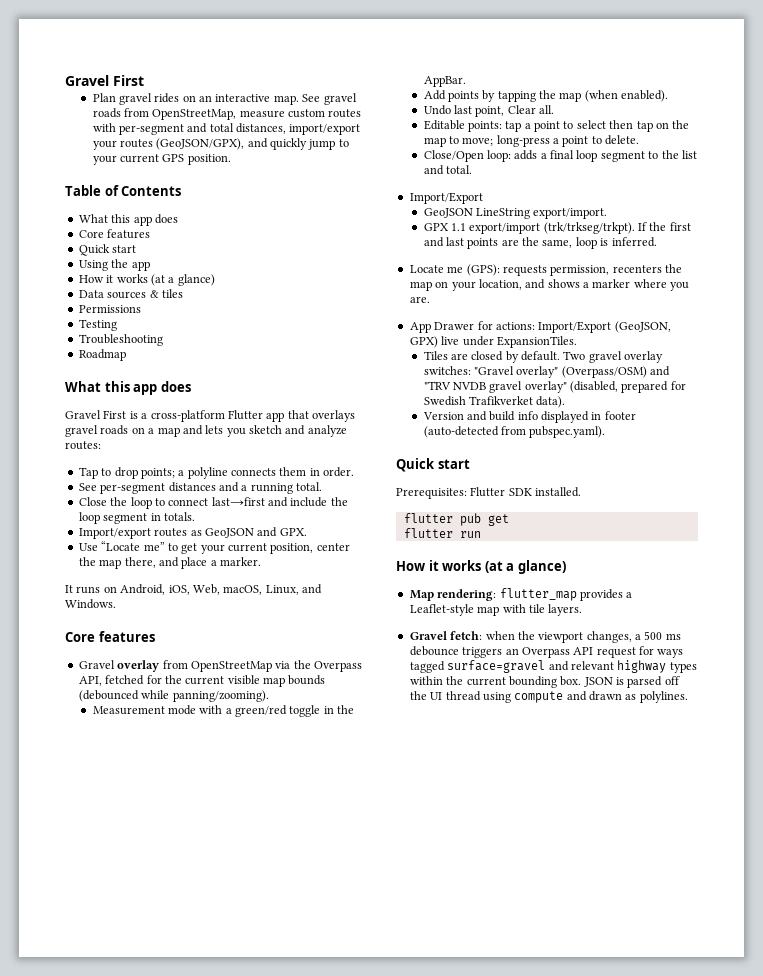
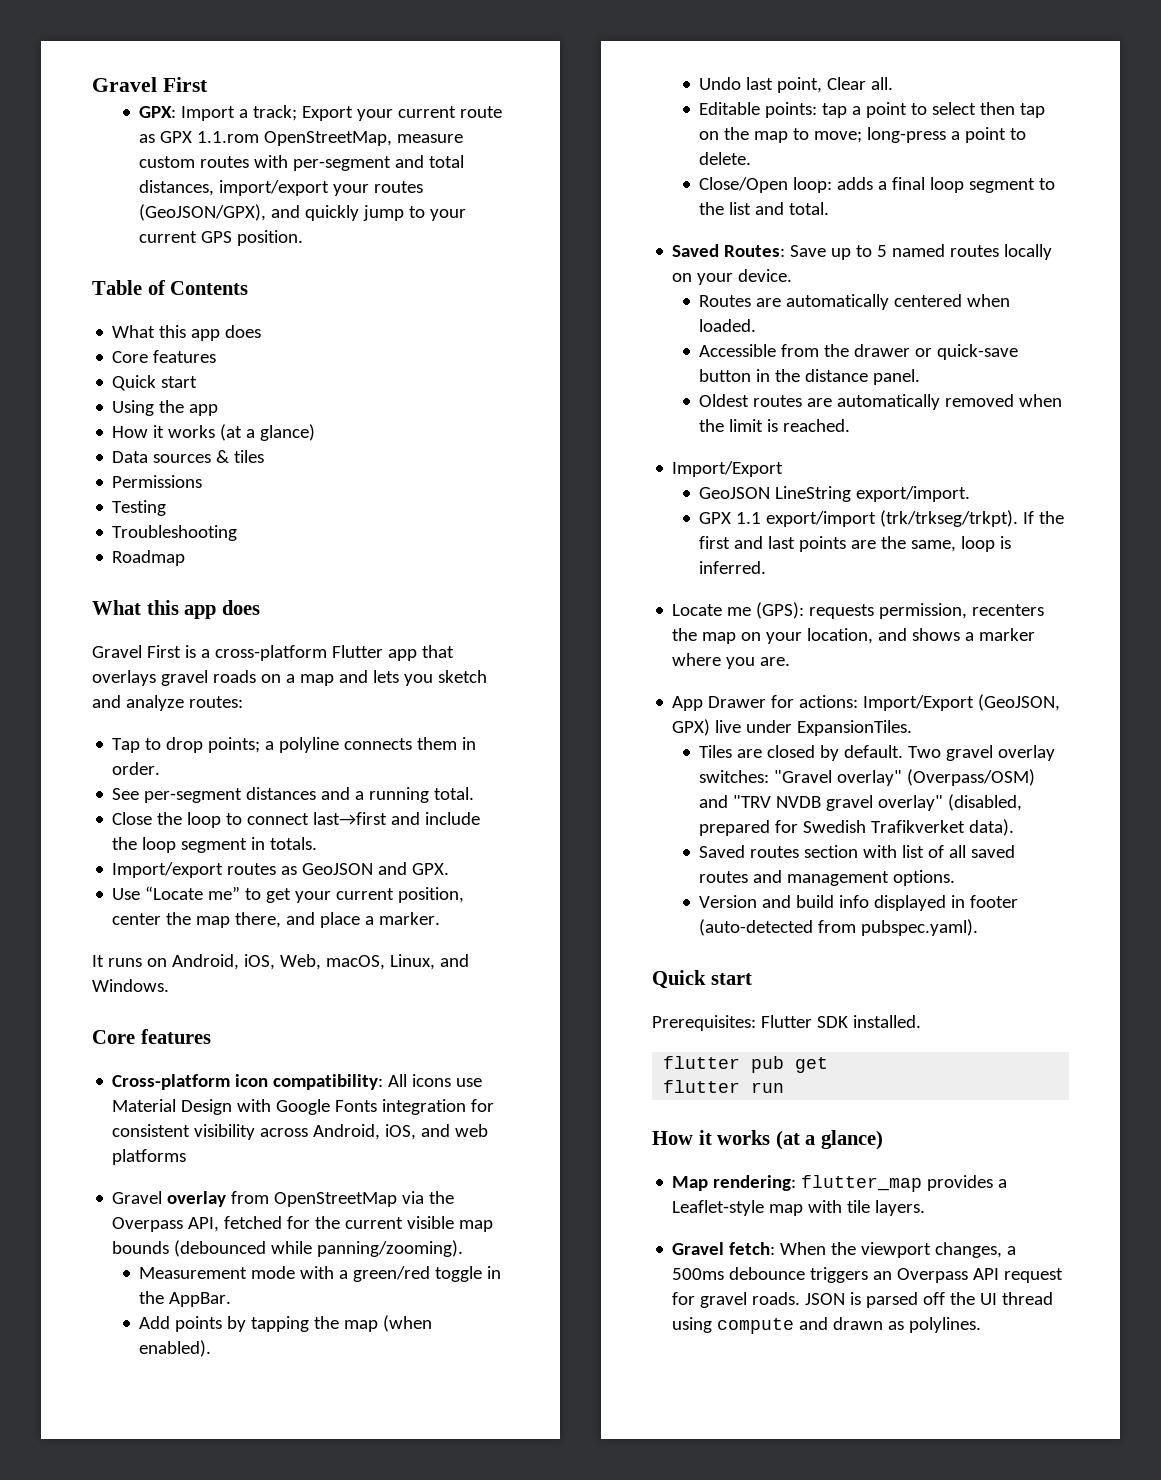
- Plan gravel rides on an interactive map. See gravel roads from OpenStreetMap, measure custom routes with per‑segment and total distances, import/export your routes (GeoJSON/GPX), and quickly jump to your current GPS position.
+ GPX: Import a track; Export your current route as GPX 1.1.rom OpenStreetMap, measure custom routes with per‑segment and total distances, import/export your routes (GeoJSON/GPX), and quickly jump to your current GPS position.
+ Cross-platform icon compatibility: All icons use Material Design with Google Fonts integration for consistent visibility across Android, iOS, and web platforms
+ Saved Routes: Save up to 5 named routes locally on your device.
+ Routes are automatically centered when loaded.
+ Accessible from the drawer or quick-save button in the distance panel.
+ Oldest routes are automatically removed when the limit is reached.
+ Saved routes section with list of all saved routes and management options.
- Gravel fetch: when the viewport changes, a 500 ms debounce triggers an Overpass API request for ways tagged surface=gravel and relevant highway types within the current bounding box.
+ Gravel fetch: When the viewport changes, a 500ms debounce triggers an Overpass API request for gravel roads.

